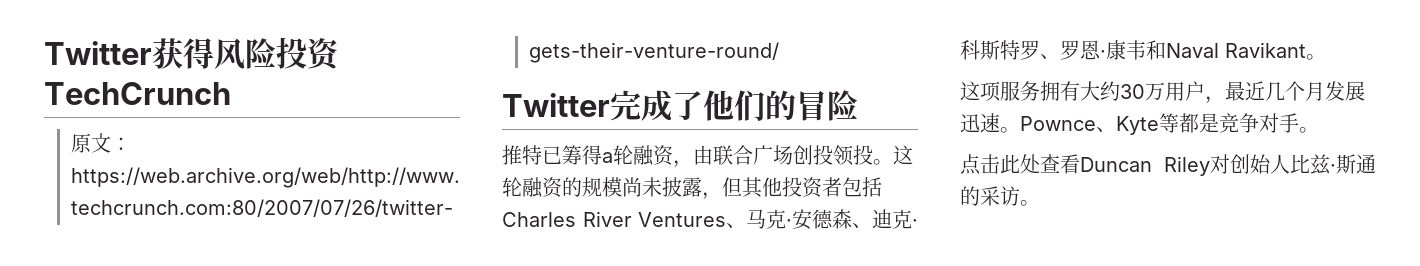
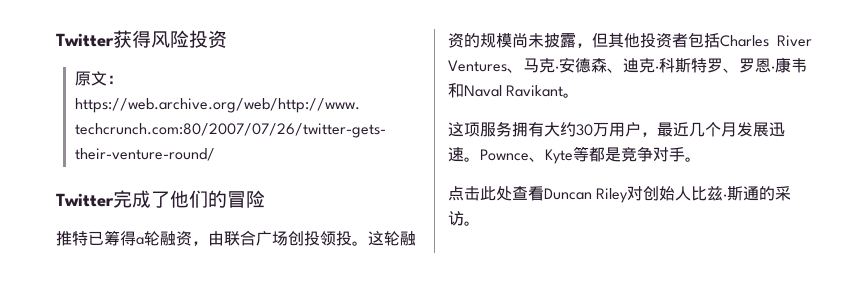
- Twitter获得风险投资TechCrunch
+ Twitter获得风险投资

